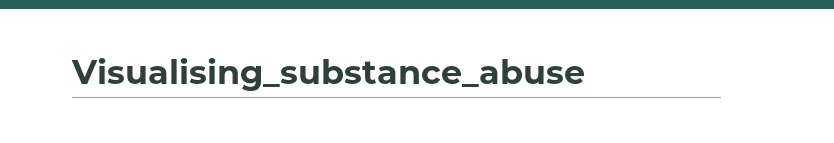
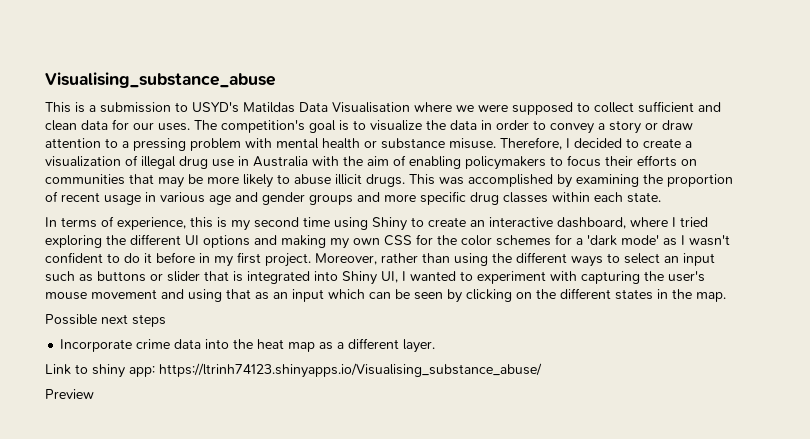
+ This is a submission to USYD's Matildas Data Visualisation where we were supposed to collect sufficient and clean data for our uses. The competition's goal is to visualize the data in order to convey a story or draw attention to a pressing problem with mental health or substance misuse. Therefore, I decided to create a visualization of illegal drug use in Australia with the aim of enabling policymakers to focus their efforts on communities that may be more likely to abuse illicit drugs. This was accomplished by examining the proportion of recent usage in various age and gender groups and more specific drug classes within each state.
+ In terms of experience, this is my second time using Shiny to create an interactive dashboard, where I tried exploring the different UI options and making my own CSS for the color schemes for a 'dark mode' as I wasn't confident to do it before in my first project. Moreover, rather than using the different ways to select an input such as buttons or slider that is integrated into Shiny UI, I wanted to experiment with capturing the user's mouse movement and using that as an input which can be seen by clicking on the different states in the map.
+ Possible next steps
+ Incorporate crime data into the heat map as a different layer.
+ Link to shiny app: https://ltrinh74123.shinyapps.io/Visualising_substance_abuse/
+ Preview

